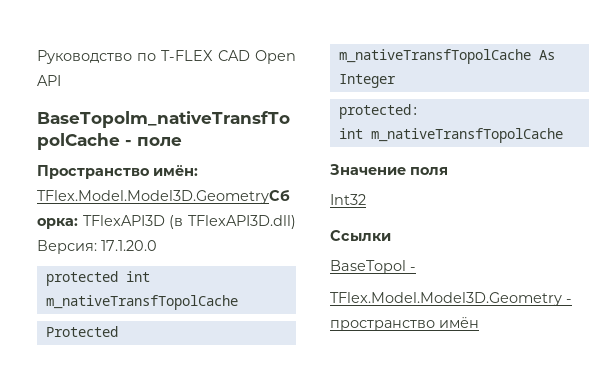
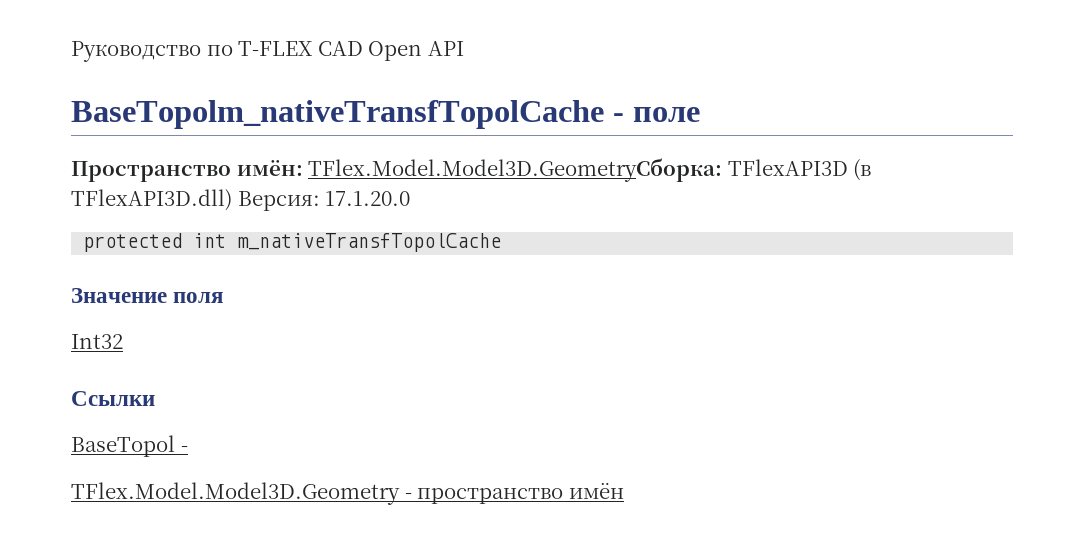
- Protected m_nativeTransfTopolCache As Integer
- protected:
- int m_nativeTransfTopolCache

